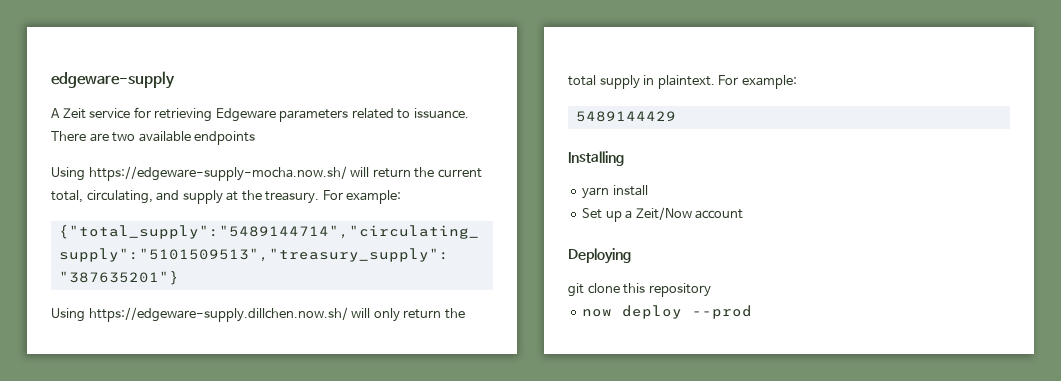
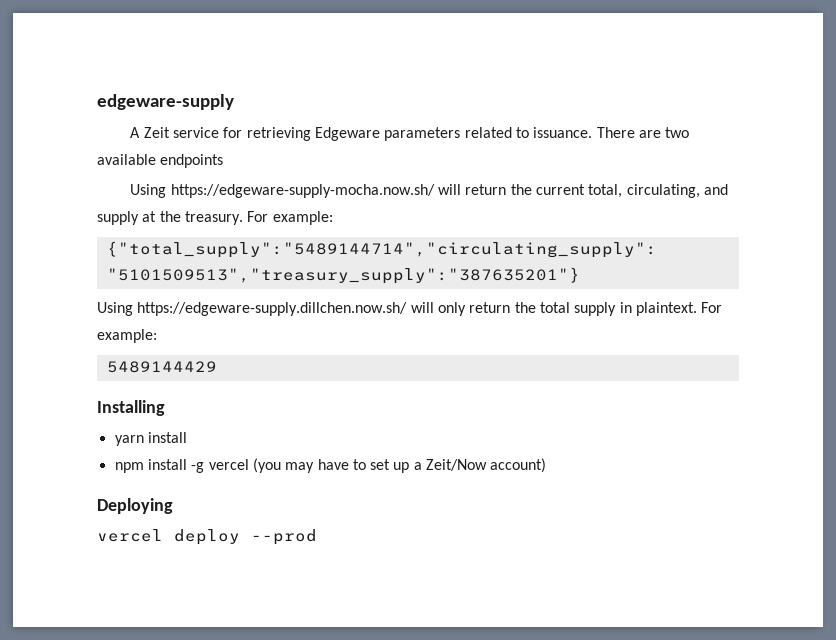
- Set up a Zeit/Now account
+ npm install -g vercel (you may have to set up a Zeit/Now account)
- git clone this repository
- now deploy --prod
+ vercel deploy --prod

